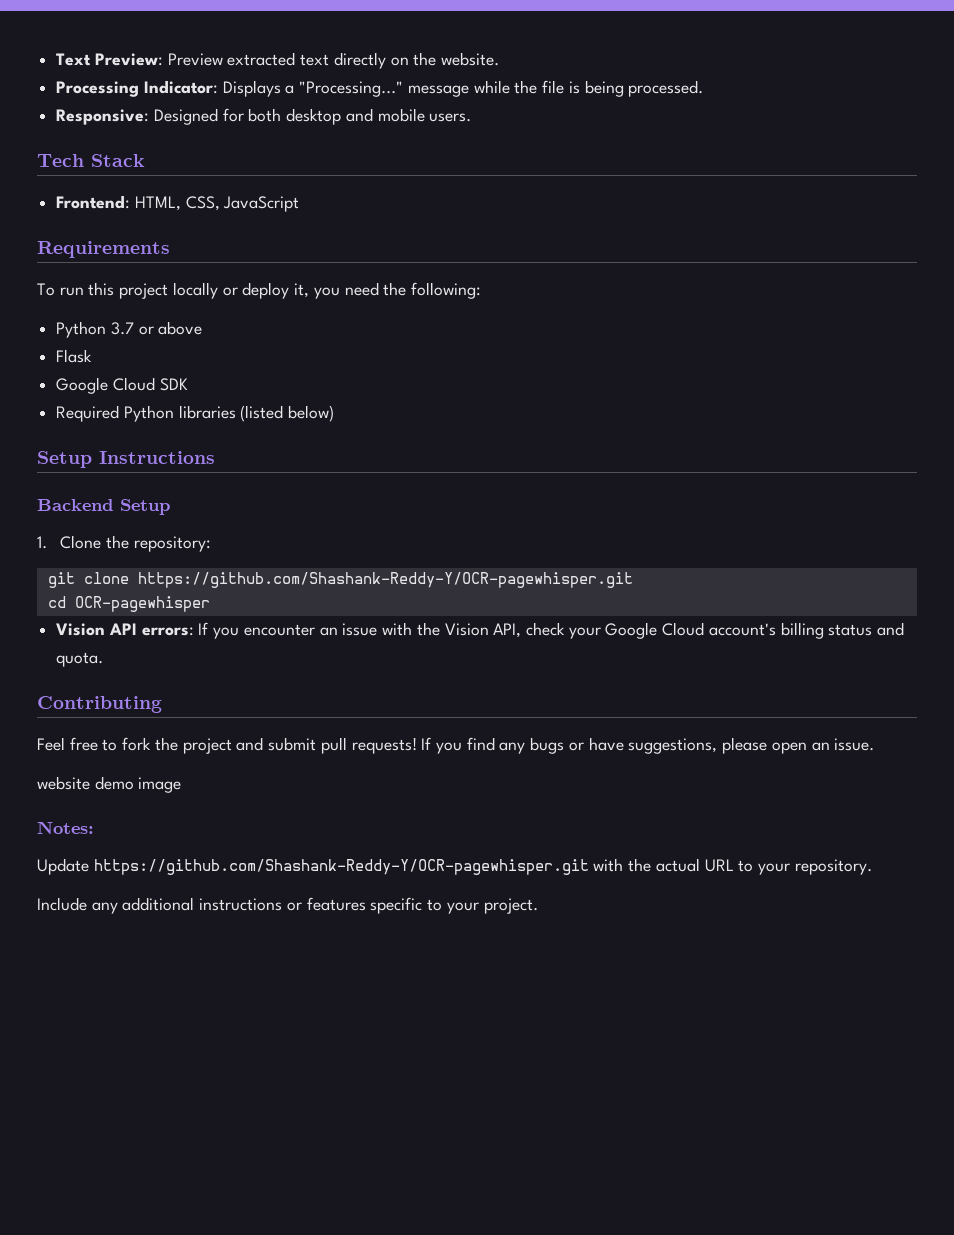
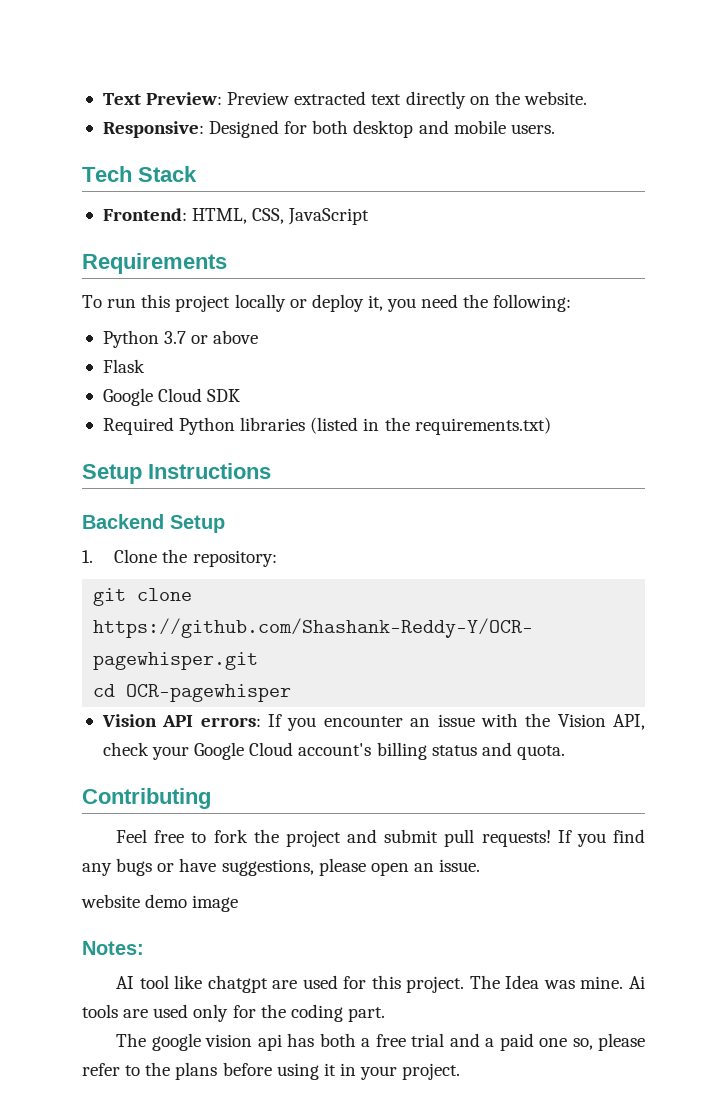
- Processing Indicator: Displays a "Processing..." message while the file is being processed.
- Required Python libraries (listed below)
+ Required Python libraries (listed in the requirements.txt)
- Update https://github.com/Shashank-Reddy-Y/OCR-pagewhisper.git with the actual URL to your repository.
- Include any additional instructions or features specific to your project.
+ AI tool like chatgpt are used for this project. The Idea was mine. Ai tools are used only for the coding part.
+ The google vision api has both a free trial and a paid one so, please refer to the plans before using it in your project.

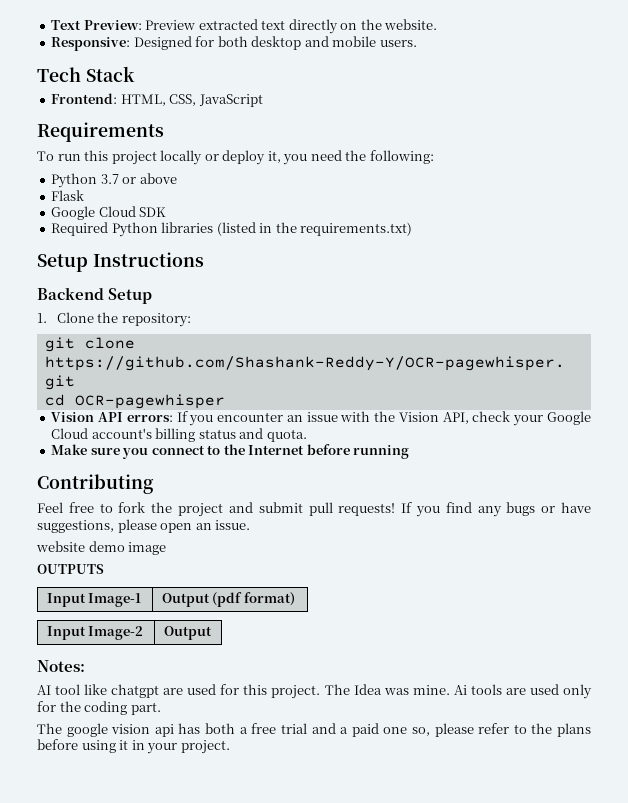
+ Make sure you connect to the Internet before running
+ OUTPUTS
+ Input Image-1 | Output (pdf format)
+ Input Image-2 | Output

